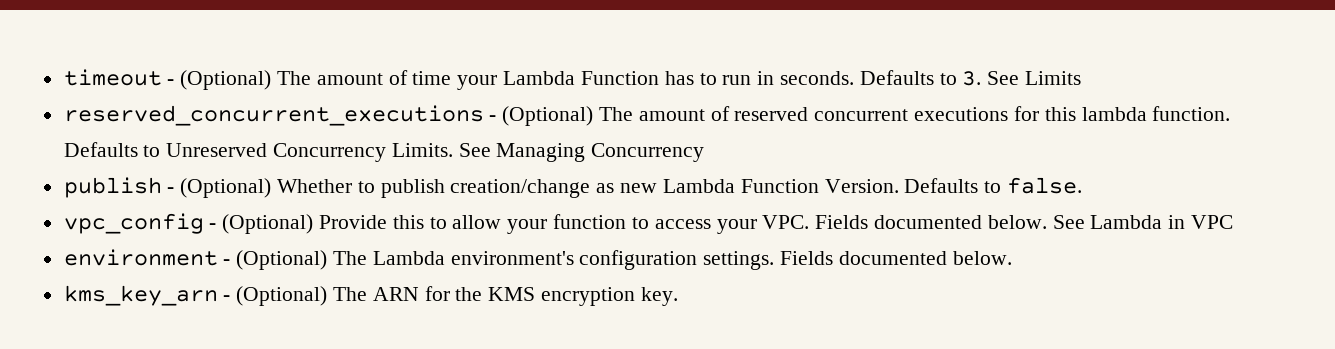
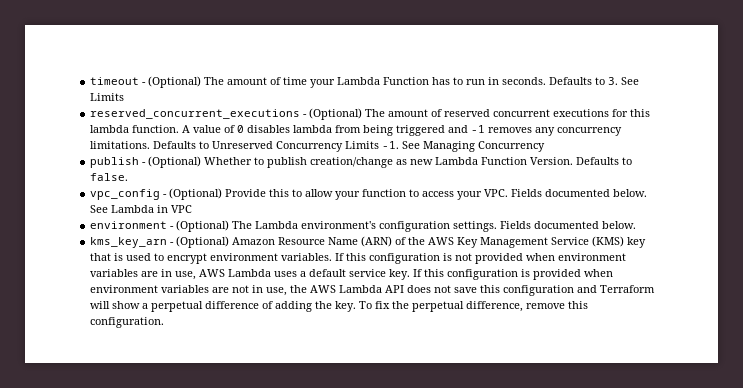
+ A value of 0 disables lambda from being triggered and -1 removes any concurrency limitations.
- Defaults to Unreserved Concurrency Limits.
+ Defaults to Unreserved Concurrency Limits -1.
- kms_key_arn - (Optional) The ARN for the KMS encryption key.
+ kms_key_arn - (Optional) Amazon Resource Name (ARN) of the AWS Key Management Service (KMS) key that is used to encrypt environment variables. If this configuration is not provided when environment variables are in use, AWS Lambda uses a default service key. If this configuration is provided when environment variables are not in use, the AWS Lambda API does not save this configuration and Terraform will show a perpetual difference of adding the key. To fix the perpetual difference, remove this configuration.

